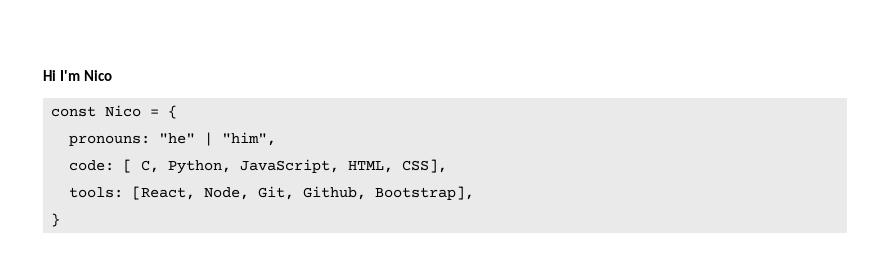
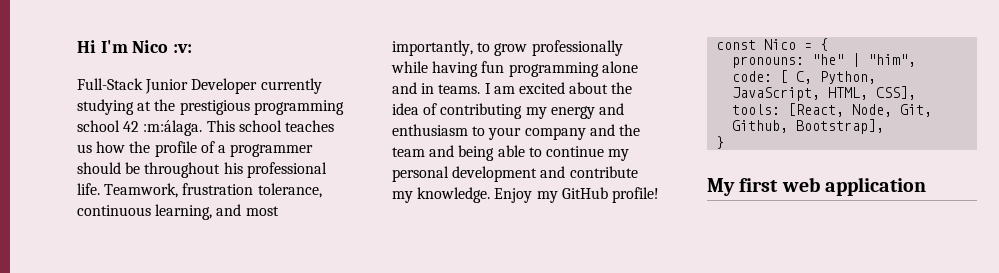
- Hi I'm Nico
+ Hi I'm Nico :v:
+ Full-Stack Junior Developer currently studying at the prestigious programming school 42 :m:álaga. This school teaches us how the profile of a programmer should be throughout his professional life. Teamwork, frustration tolerance, continuous learning, and most importantly, to grow professionally while having fun programming alone and in teams. I am excited about the idea of contributing my energy and enthusiasm to your company and the team and being able to continue my personal development and contribute my knowledge. Enjoy my GitHub profile!
+ My first web application

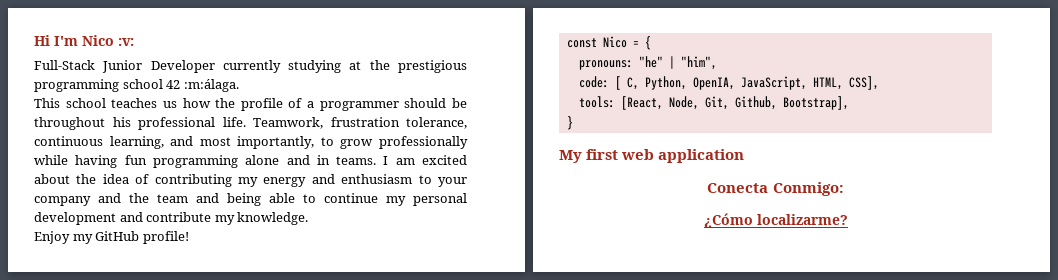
- Full-Stack Junior Developer currently studying at the prestigious programming school 42 :m:álaga. This school teaches us how the profile of a programmer should be throughout his professional life.
+ Full-Stack Junior Developer currently studying at the prestigious programming school 42 :m:álaga.
+ This school teaches us how the profile of a programmer should be throughout his professional life.
- I am excited about the idea of contributing my energy and enthusiasm to your company and the team and being able to continue my personal development and contribute my knowledge. Enjoy my GitHub profile!
+ I am excited about the idea of contributing my energy and enthusiasm to your company and the team and being able to continue my personal development and contribute my knowledge.
+ Enjoy my GitHub profile!
- code: [ C, Python, JavaScript, HTML, CSS],
+ code: [ C, Python, OpenIA, JavaScript, HTML, CSS],
+ Conecta Conmigo:
+ ¿Cómo localizarme?

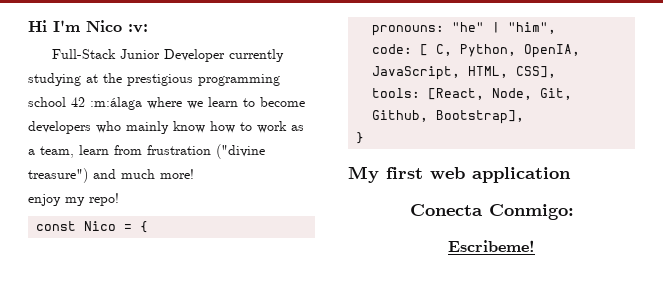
- Full-Stack Junior Developer currently studying at the prestigious programming school 42 :m:álaga.
- This school teaches us how the profile of a programmer should be throughout his professional life. Teamwork, frustration tolerance, continuous learning, and most importantly, to grow professionally while having fun programming alone and in teams. I am excited about the idea of contributing my energy and enthusiasm to your company and the team and being able to continue my personal development and contribute my knowledge.
- Enjoy my GitHub profile!
+ Full-Stack Junior Developer currently studying at the prestigious programming school 42 :m:álaga where we learn to become developers who mainly know how to work as a team, learn from frustration ("divine treasure") and much more!
+ enjoy my repo!
- ¿Cómo localizarme?
+ Escribeme!

